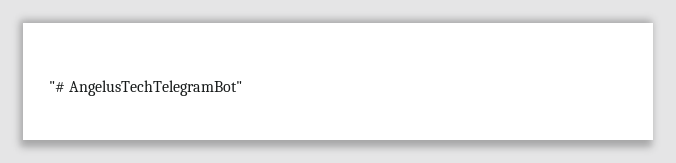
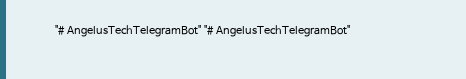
- "# AngelusTechTelegramBot"
+ "# AngelusTechTelegramBot" "# AngelusTechTelegramBot"

